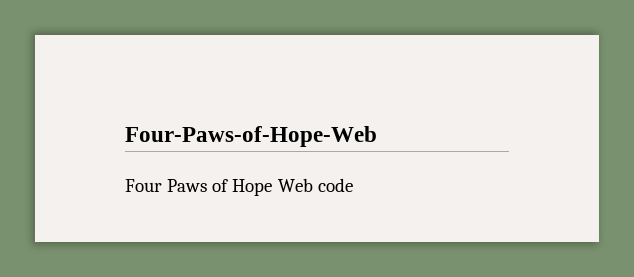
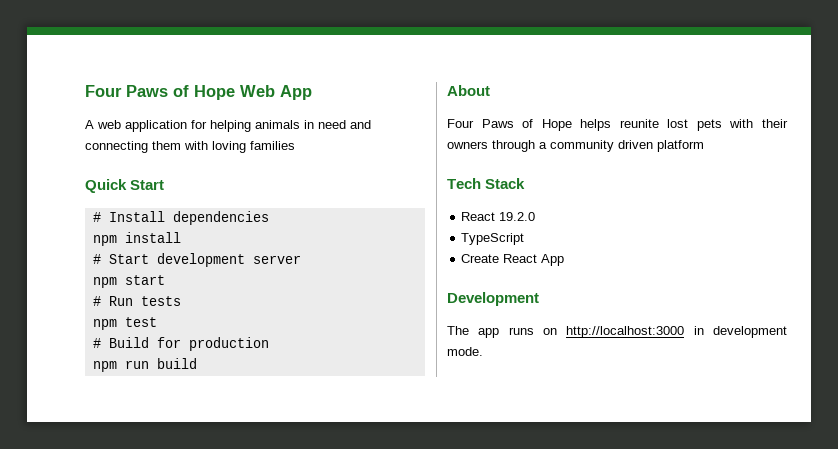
- Four-Paws-of-Hope-Web
- Four Paws of Hope Web code
+ Four Paws of Hope Web App
+ A web application for helping animals in need and connecting them with loving families
+ Quick Start
+ # Install dependencies
+ npm install
+ # Start development server
+ npm start
+ # Run tests
+ npm test
+ # Build for production
+ npm run build
+ About
+ Four Paws of Hope helps reunite lost pets with their owners through a community driven platform
+ Tech Stack
+ React 19.2.0
+ TypeScript
+ Create React App
+ Development
+ The app runs on http://localhost:3000 in development mode.

